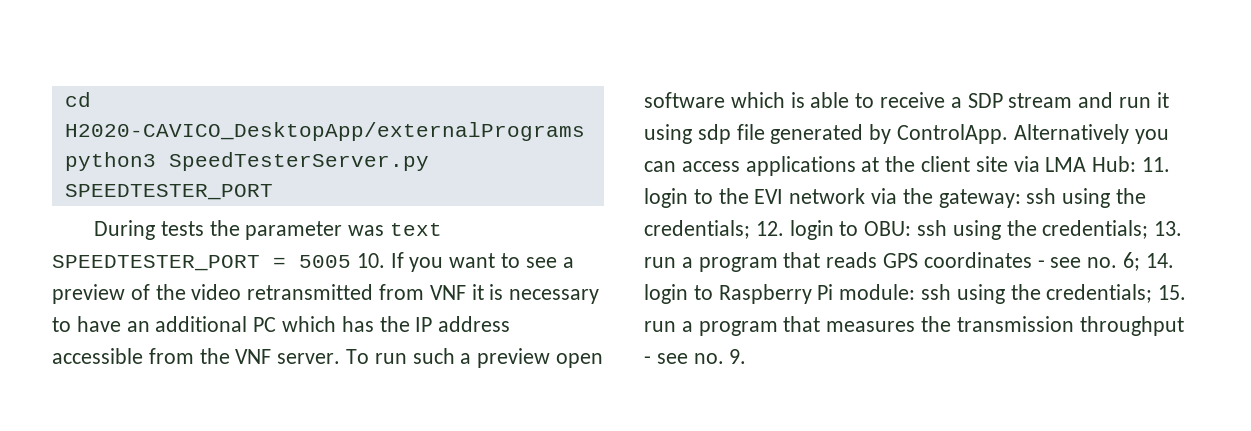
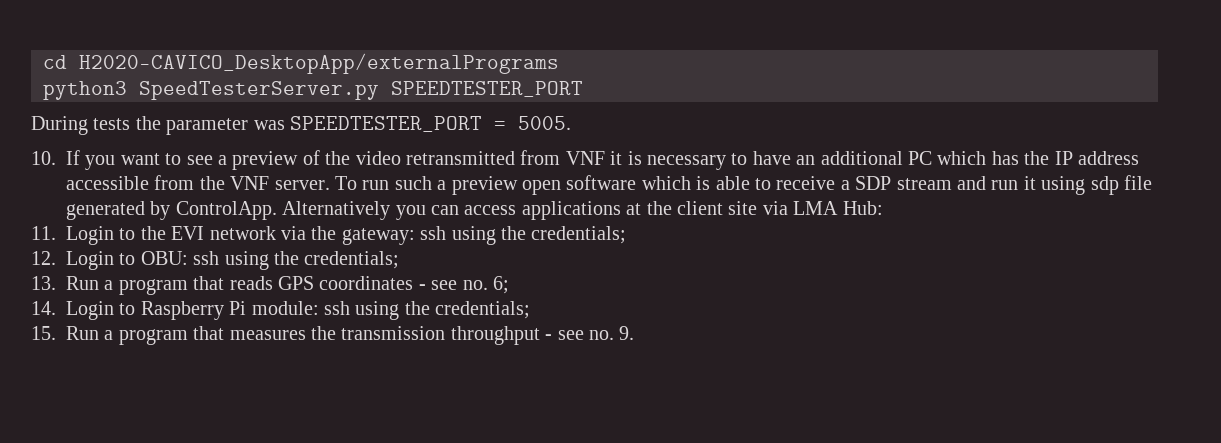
- During tests the parameter was text SPEEDTESTER_PORT = 5005 10. If you want to see a preview of the video retransmitted from VNF it is necessary to have an additional PC which has the IP address accessible from the VNF server.
+ During tests the parameter was SPEEDTESTER_PORT = 5005.
+ 10. If you want to see a preview of the video retransmitted from VNF it is necessary to have an additional PC which has the IP address accessible from the VNF server.
- Alternatively you can access applications at the client site via LMA Hub: 11. login to the EVI network via the gateway: ssh using the credentials; 12. login to OBU: ssh using the credentials; 13. run a program that reads GPS coordinates - see no. 6; 14. login to Raspberry Pi module: ssh using the credentials; 15. run a program that measures the transmission throughput - see no. 9.
+ Alternatively you can access applications at the client site via LMA Hub:
+ 11. Login to the EVI network via the gateway: ssh using the credentials;
+ 12. Login to OBU: ssh using the credentials;
+ 13. Run a program that reads GPS coordinates - see no. 6;
+ 14. Login to Raspberry Pi module: ssh using the credentials;
+ 15. Run a program that measures the transmission throughput - see no. 9.

